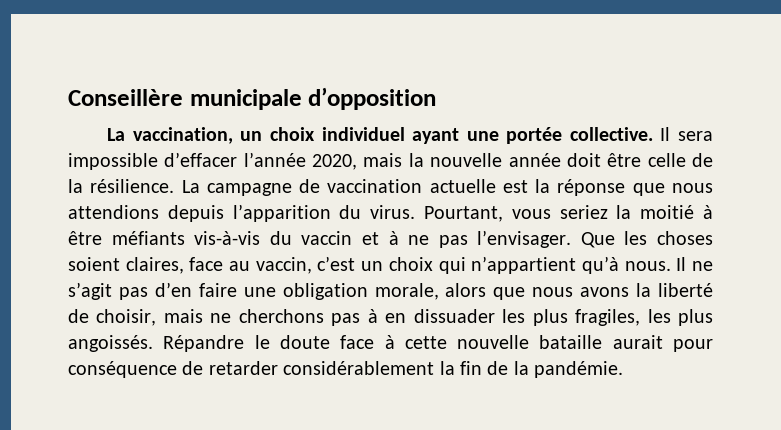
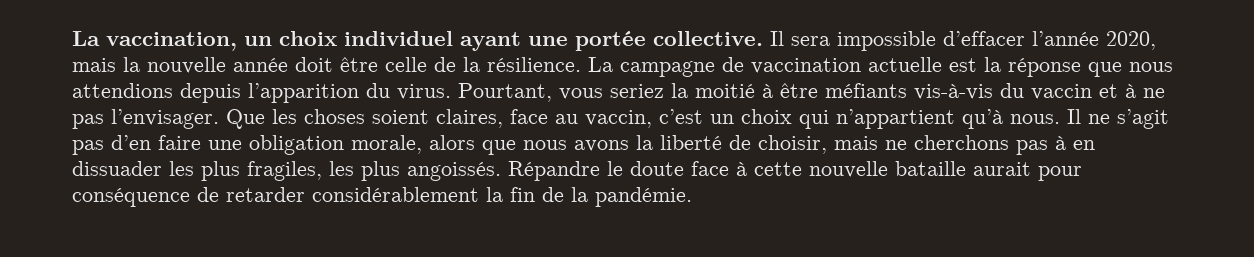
- Conseillère municipale d’opposition

